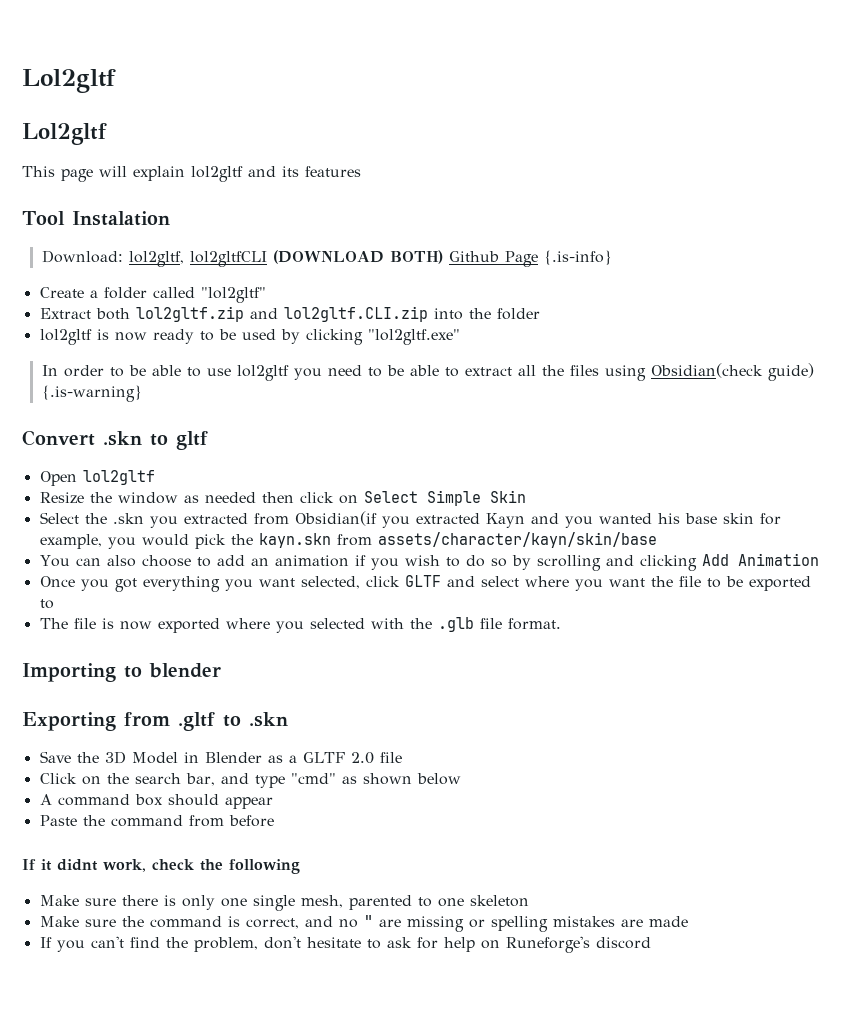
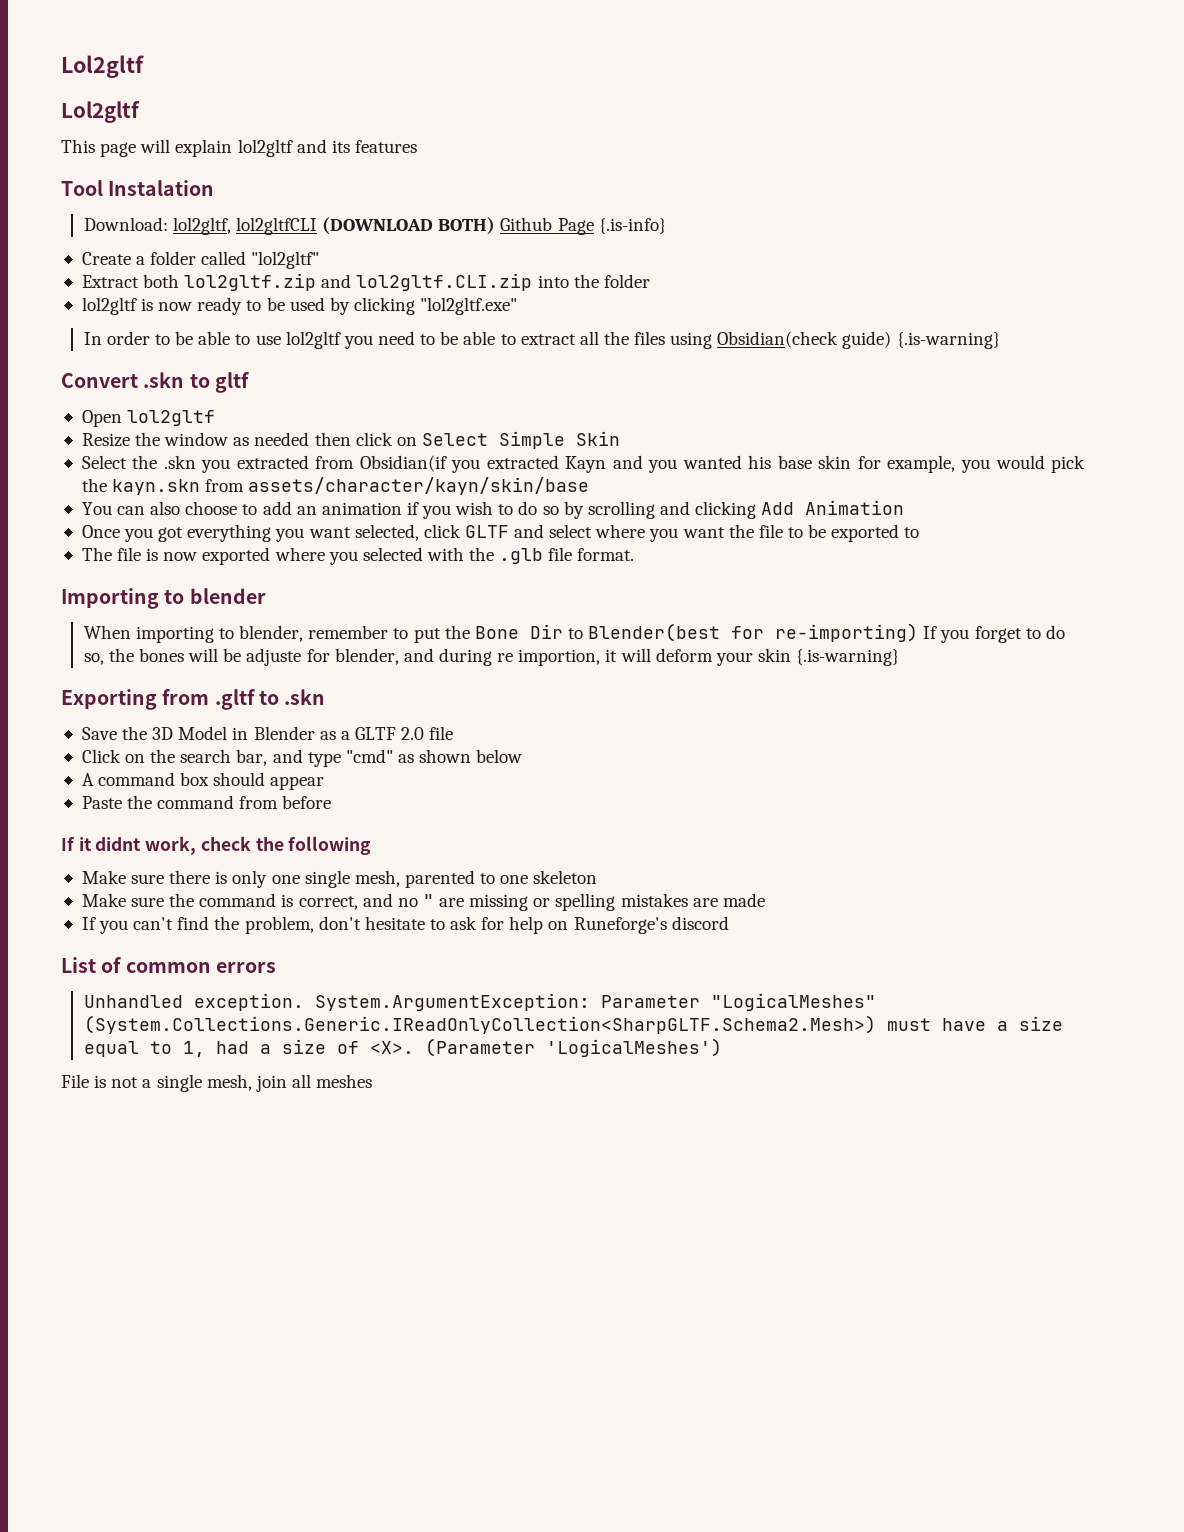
+ When importing to blender, remember to put the Bone Dir to Blender(best for re-importing) If you forget to do so, the bones will be adjuste for blender, and during re importion, it will deform your skin {.is-warning}
+ List of common errors
+ Unhandled exception. System.ArgumentException: Parameter "LogicalMeshes" (System.Collections.Generic.IReadOnlyCollection<SharpGLTF.Schema2.Mesh>) must have a size equal to 1, had a size of <X>. (Parameter 'LogicalMeshes')
+ File is not a single mesh, join all meshes

